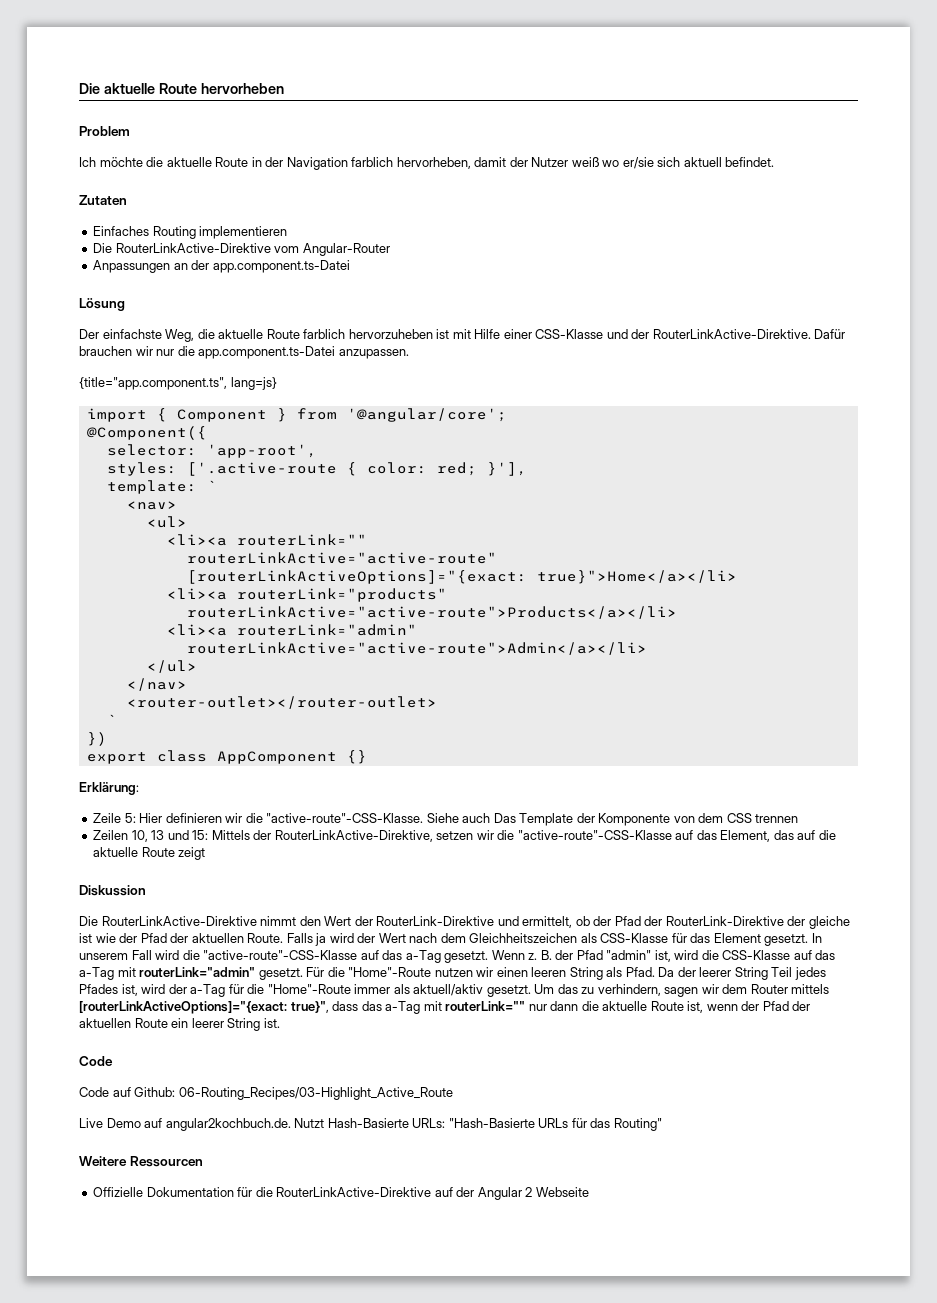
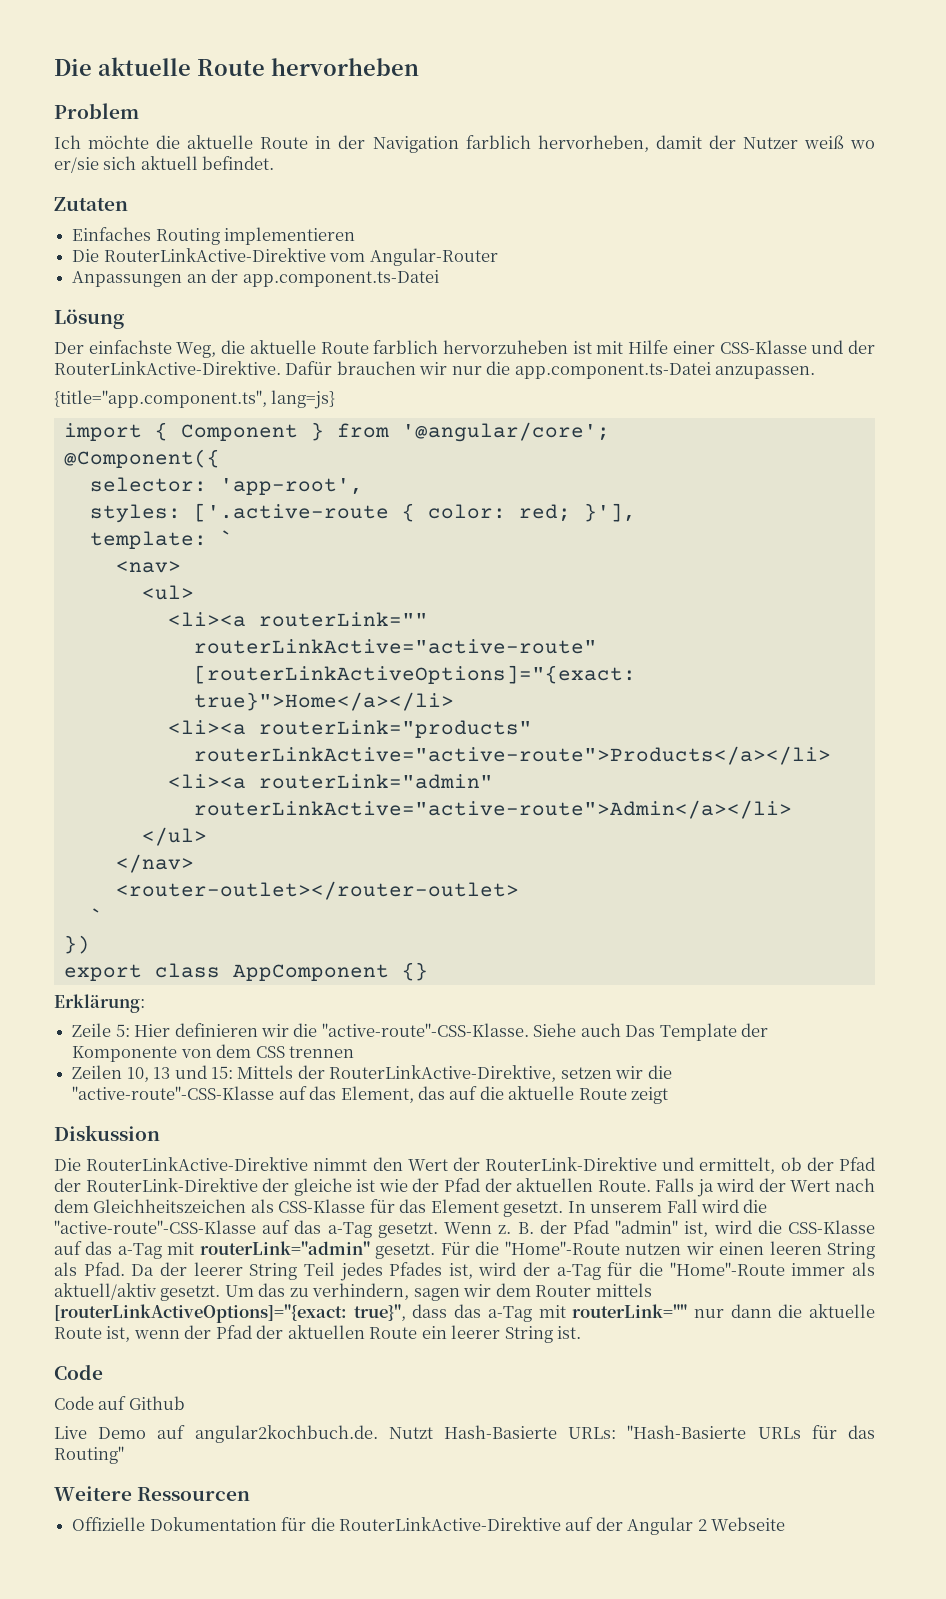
- Code auf Github: 06-Routing_Recipes/03-Highlight_Active_Route
+ Code auf Github

